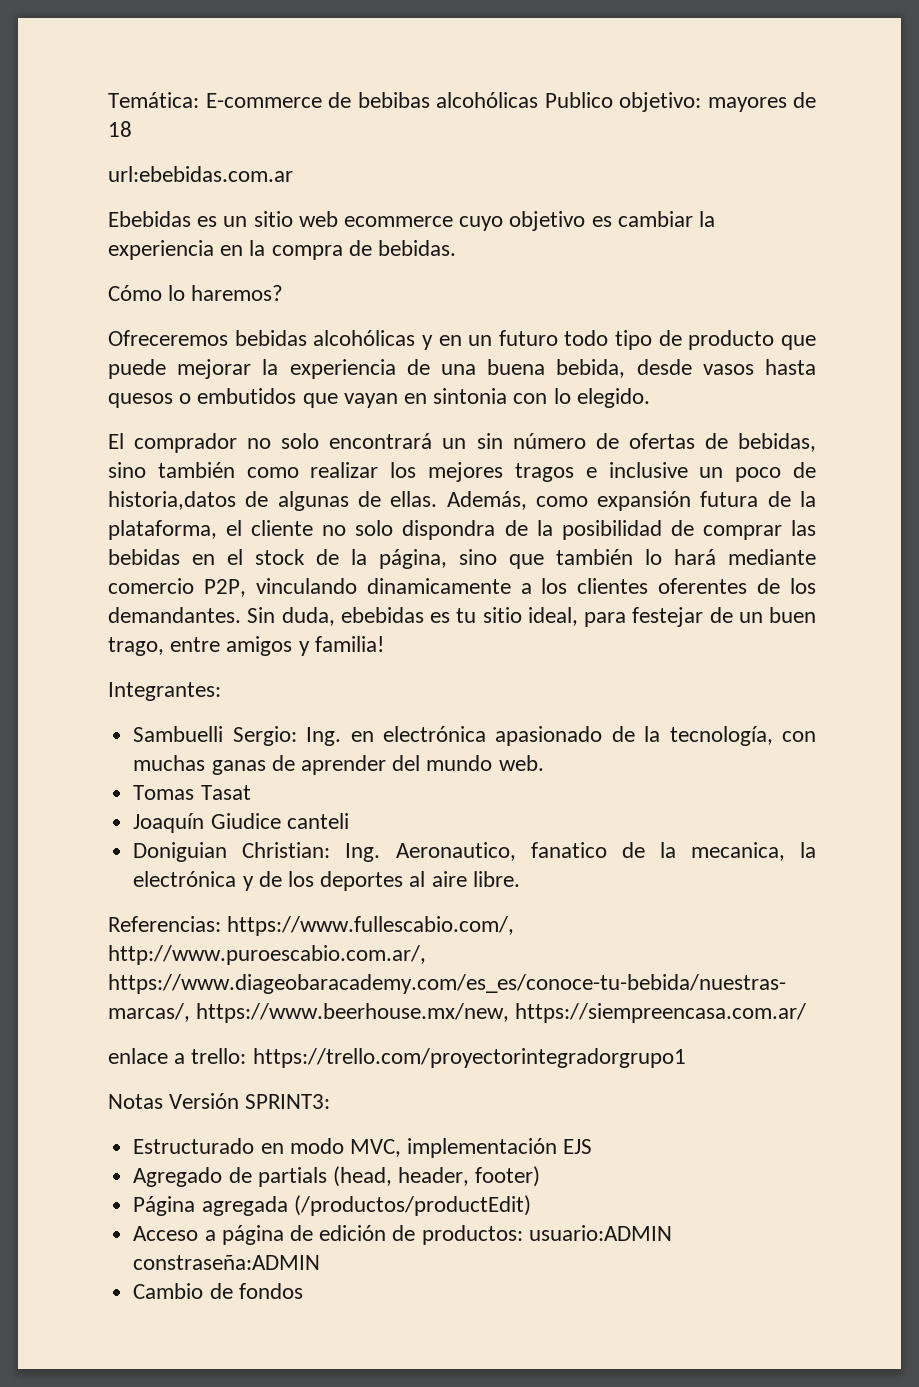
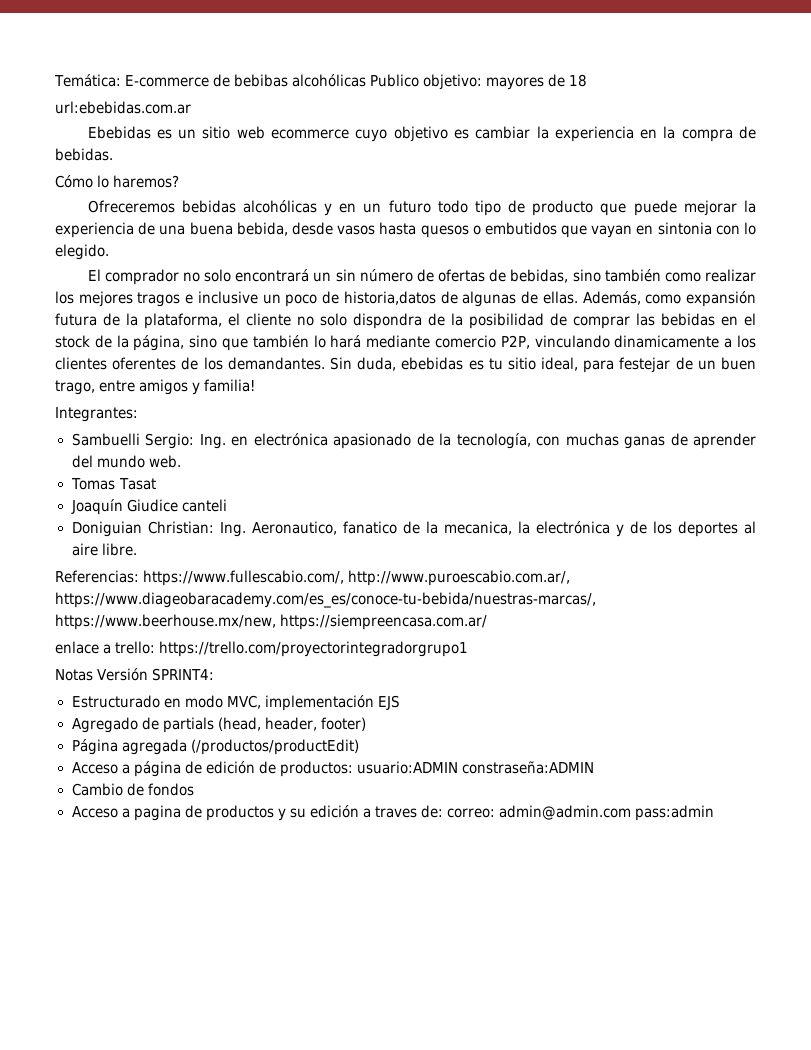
- Notas Versión SPRINT3:
+ Notas Versión SPRINT4:
+ Acceso a pagina de productos y su edición a traves de: correo: admin@admin.com pass:admin

